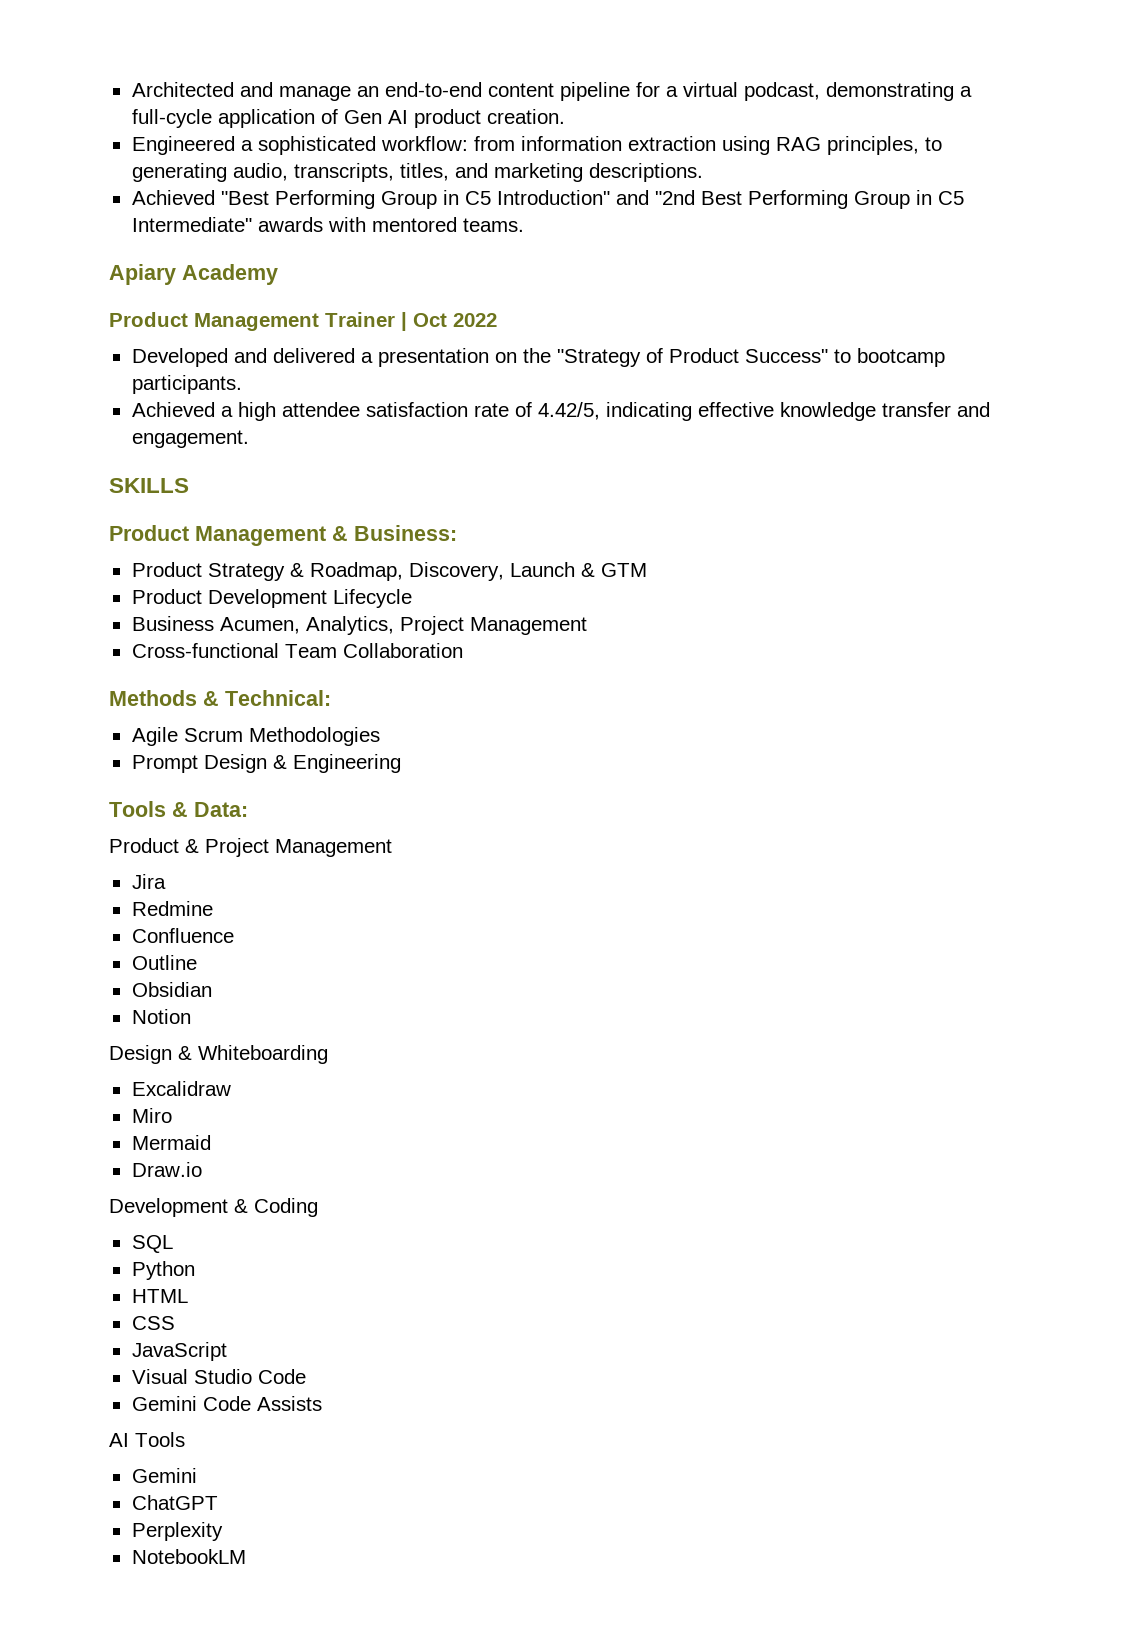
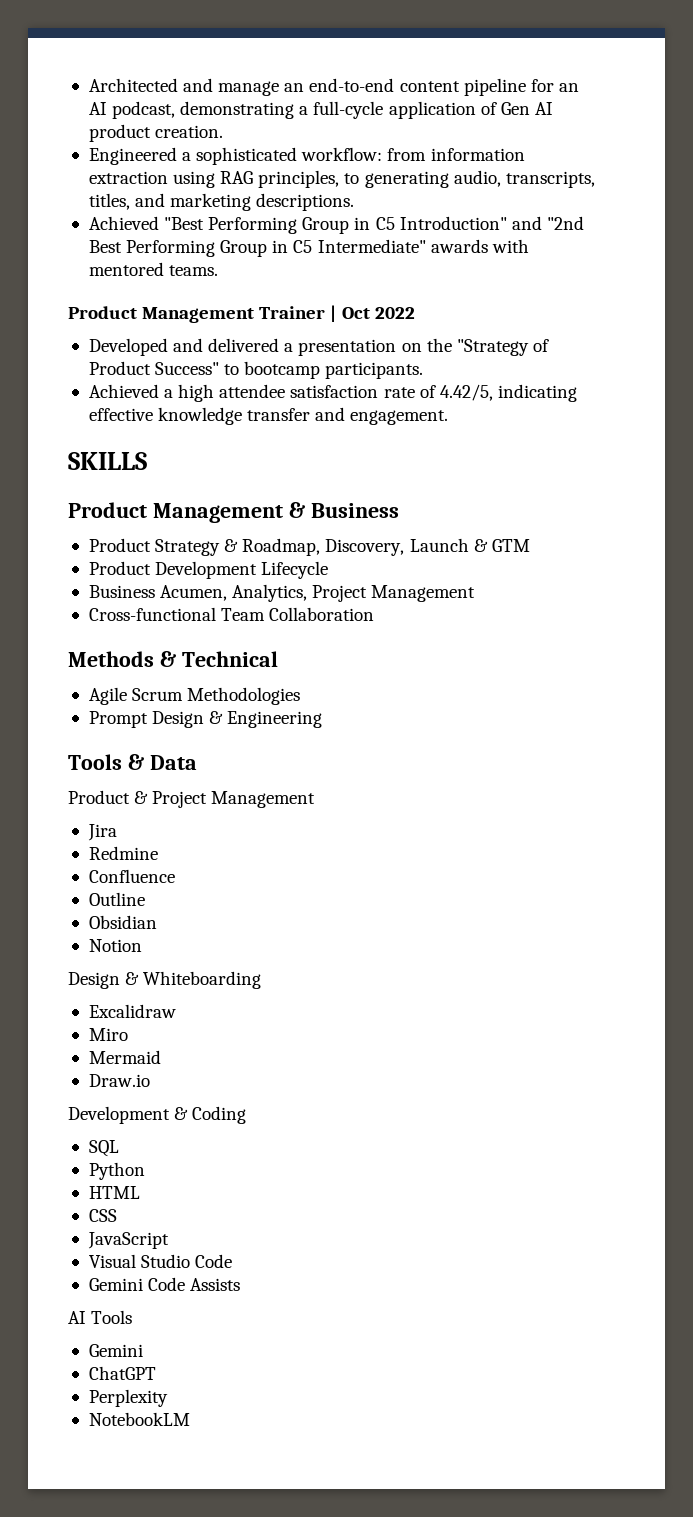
- Architected and manage an end-to-end content pipeline for a virtual podcast, demonstrating a full-cycle application of Gen AI product creation.
+ Architected and manage an end-to-end content pipeline for an AI podcast, demonstrating a full-cycle application of Gen AI product creation.
- Apiary Academy
- Product Management & Business:
+ Product Management & Business
- Methods & Technical:
+ Methods & Technical
- Tools & Data:
+ Tools & Data

